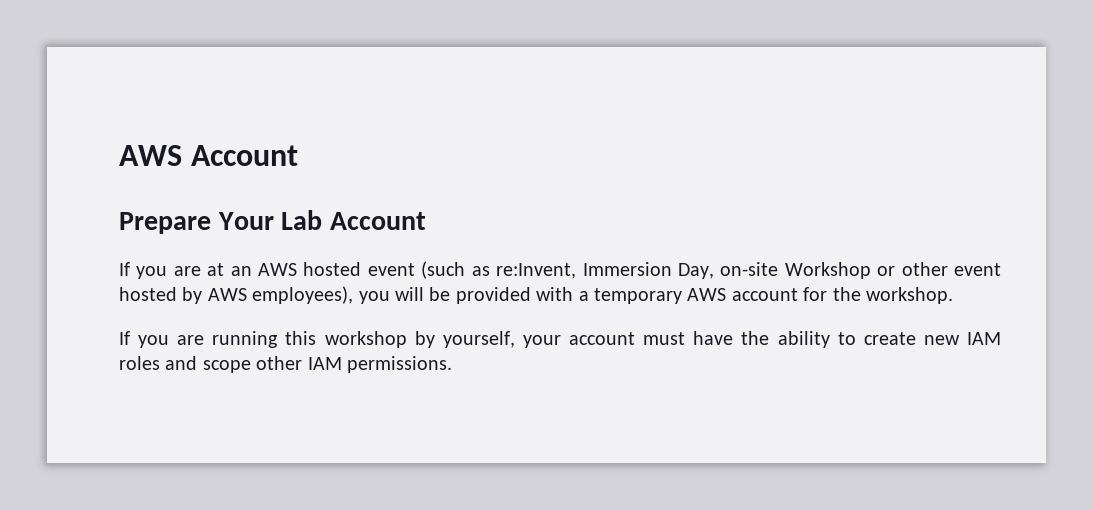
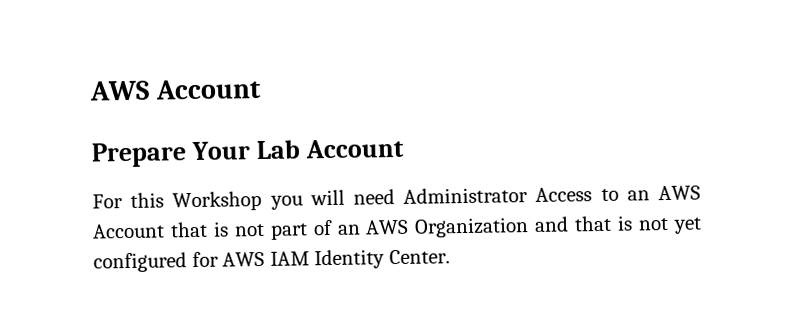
- If you are at an AWS hosted event (such as re:Invent, Immersion Day, on-site Workshop or other event hosted by AWS employees), you will be provided with a temporary AWS account for the workshop.
- If you are running this workshop by yourself, your account must have the ability to create new IAM roles and scope other IAM permissions.
+ For this Workshop you will need Administrator Access to an AWS Account that is not part of an AWS Organization and that is not yet configured for AWS IAM Identity Center.

